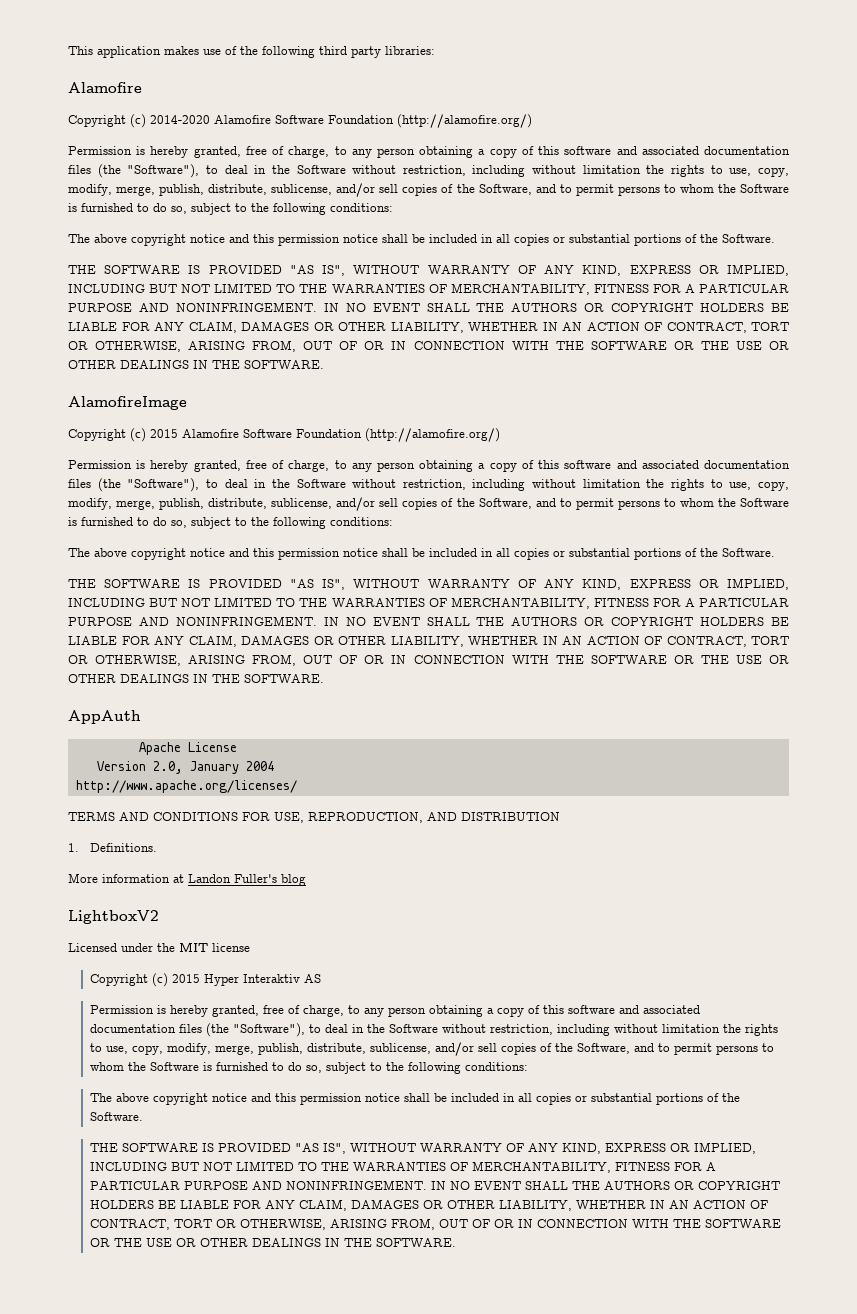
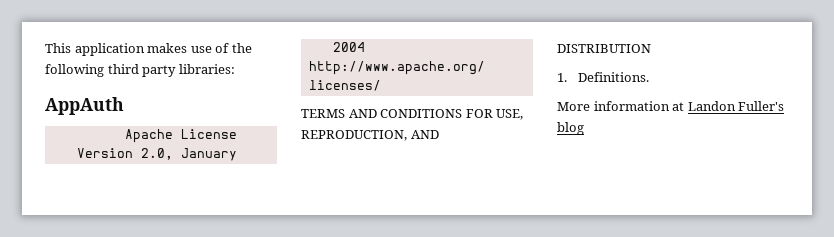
  This application makes use of the following third party libraries:
- Alamofire
- Copyright (c) 2014-2020 Alamofire Software Foundation (http://alamofire.org/)
- Permission is hereby granted, free of charge, to any person obtaining a copy of this software and associated documentation files (the "Software"), to deal in the Software without restriction, including without limitation the rights to use, copy, modify, merge, publish, distribute, sublicense, and/or sell copies of the Software, and to permit persons to whom the Software is furnished to do so, subject to the following conditions:
- The above copyright notice and this permission notice shall be included in all copies or substantial portions of the Software.
- THE SOFTWARE IS PROVIDED "AS IS", WITHOUT WARRANTY OF ANY KIND, EXPRESS OR IMPLIED, INCLUDING BUT NOT LIMITED TO THE WARRANTIES OF MERCHANTABILITY, FITNESS FOR A PARTICULAR PURPOSE AND NONINFRINGEMENT. IN NO EVENT SHALL THE AUTHORS OR COPYRIGHT HOLDERS BE LIABLE FOR ANY CLAIM, DAMAGES OR OTHER LIABILITY, WHETHER IN AN ACTION OF CONTRACT, TORT OR OTHERWISE, ARISING FROM, OUT OF OR IN CONNECTION WITH THE SOFTWARE OR THE USE OR OTHER DEALINGS IN THE SOFTWARE.
- AlamofireImage
- Copyright (c) 2015 Alamofire Software Foundation (http://alamofire.org/)
- Permission is hereby granted, free of charge, to any person obtaining a copy of this software and associated documentation files (the "Software"), to deal in the Software without restriction, including without limitation the rights to use, copy, modify, merge, publish, distribute, sublicense, and/or sell copies of the Software, and to permit persons to whom the Software is furnished to do so, subject to the following conditions:
- The above copyright notice and this permission notice shall be included in all copies or substantial portions of the Software.
- THE SOFTWARE IS PROVIDED "AS IS", WITHOUT WARRANTY OF ANY KIND, EXPRESS OR IMPLIED, INCLUDING BUT NOT LIMITED TO THE WARRANTIES OF MERCHANTABILITY, FITNESS FOR A PARTICULAR PURPOSE AND NONINFRINGEMENT. IN NO EVENT SHALL THE AUTHORS OR COPYRIGHT HOLDERS BE LIABLE FOR ANY CLAIM, DAMAGES OR OTHER LIABILITY, WHETHER IN AN ACTION OF CONTRACT, TORT OR OTHERWISE, ARISING FROM, OUT OF OR IN CONNECTION WITH THE SOFTWARE OR THE USE OR OTHER DEALINGS IN THE SOFTWARE.
- LightboxV2
- Licensed under the MIT license
- Copyright (c) 2015 Hyper Interaktiv AS
- Permission is hereby granted, free of charge, to any person obtaining a copy of this software and associated documentation files (the "Software"), to deal in the Software without restriction, including without limitation the rights to use, copy, modify, merge, publish, distribute, sublicense, and/or sell copies of the Software, and to permit persons to whom the Software is furnished to do so, subject to the following conditions:
- The above copyright notice and this permission notice shall be included in all copies or substantial portions of the Software.
- THE SOFTWARE IS PROVIDED "AS IS", WITHOUT WARRANTY OF ANY KIND, EXPRESS OR IMPLIED, INCLUDING BUT NOT LIMITED TO THE WARRANTIES OF MERCHANTABILITY, FITNESS FOR A PARTICULAR PURPOSE AND NONINFRINGEMENT. IN NO EVENT SHALL THE AUTHORS OR COPYRIGHT HOLDERS BE LIABLE FOR ANY CLAIM, DAMAGES OR OTHER LIABILITY, WHETHER IN AN ACTION OF CONTRACT, TORT OR OTHERWISE, ARISING FROM, OUT OF OR IN CONNECTION WITH THE SOFTWARE OR THE USE OR OTHER DEALINGS IN THE SOFTWARE.

